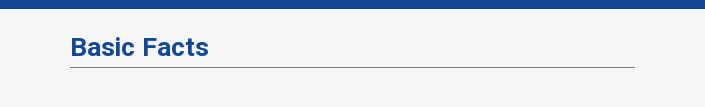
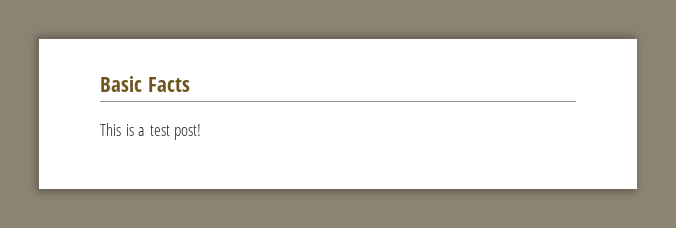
+ This is a test post!

